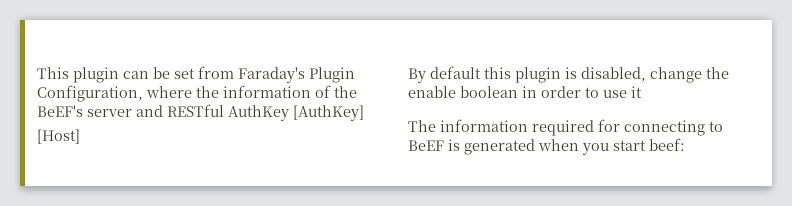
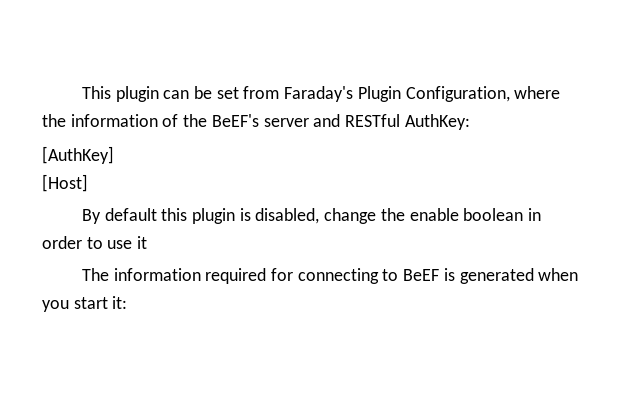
- This plugin can be set from Faraday's Plugin Configuration, where the information of the BeEF's server and RESTful AuthKey [AuthKey]
+ This plugin can be set from Faraday's Plugin Configuration, where the information of the BeEF's server and RESTful AuthKey:
+ [AuthKey]
- The information required for connecting to BeEF is generated when you start beef:
+ The information required for connecting to BeEF is generated when you start it:

